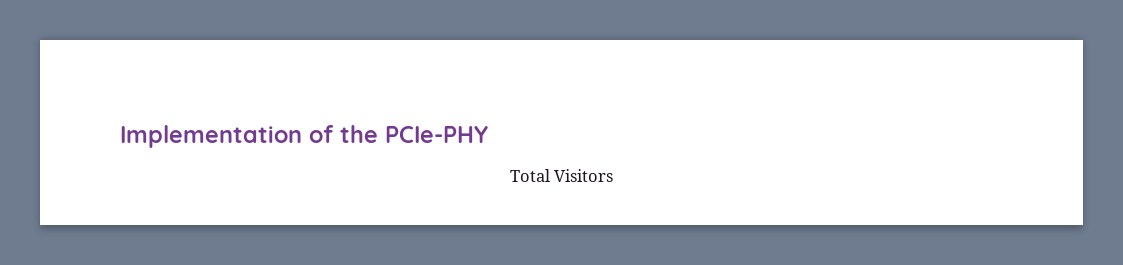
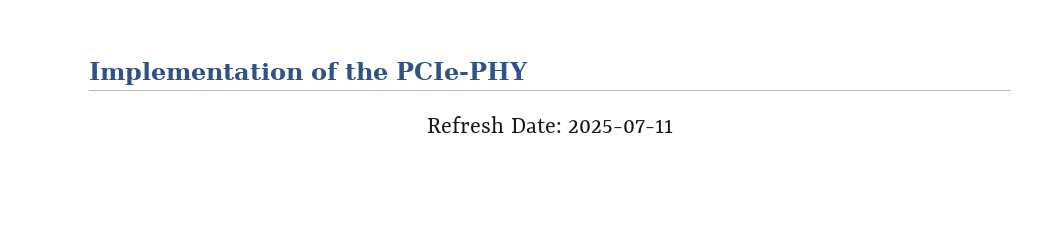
- Total Visitors
+ Refresh Date: 2025-07-11

